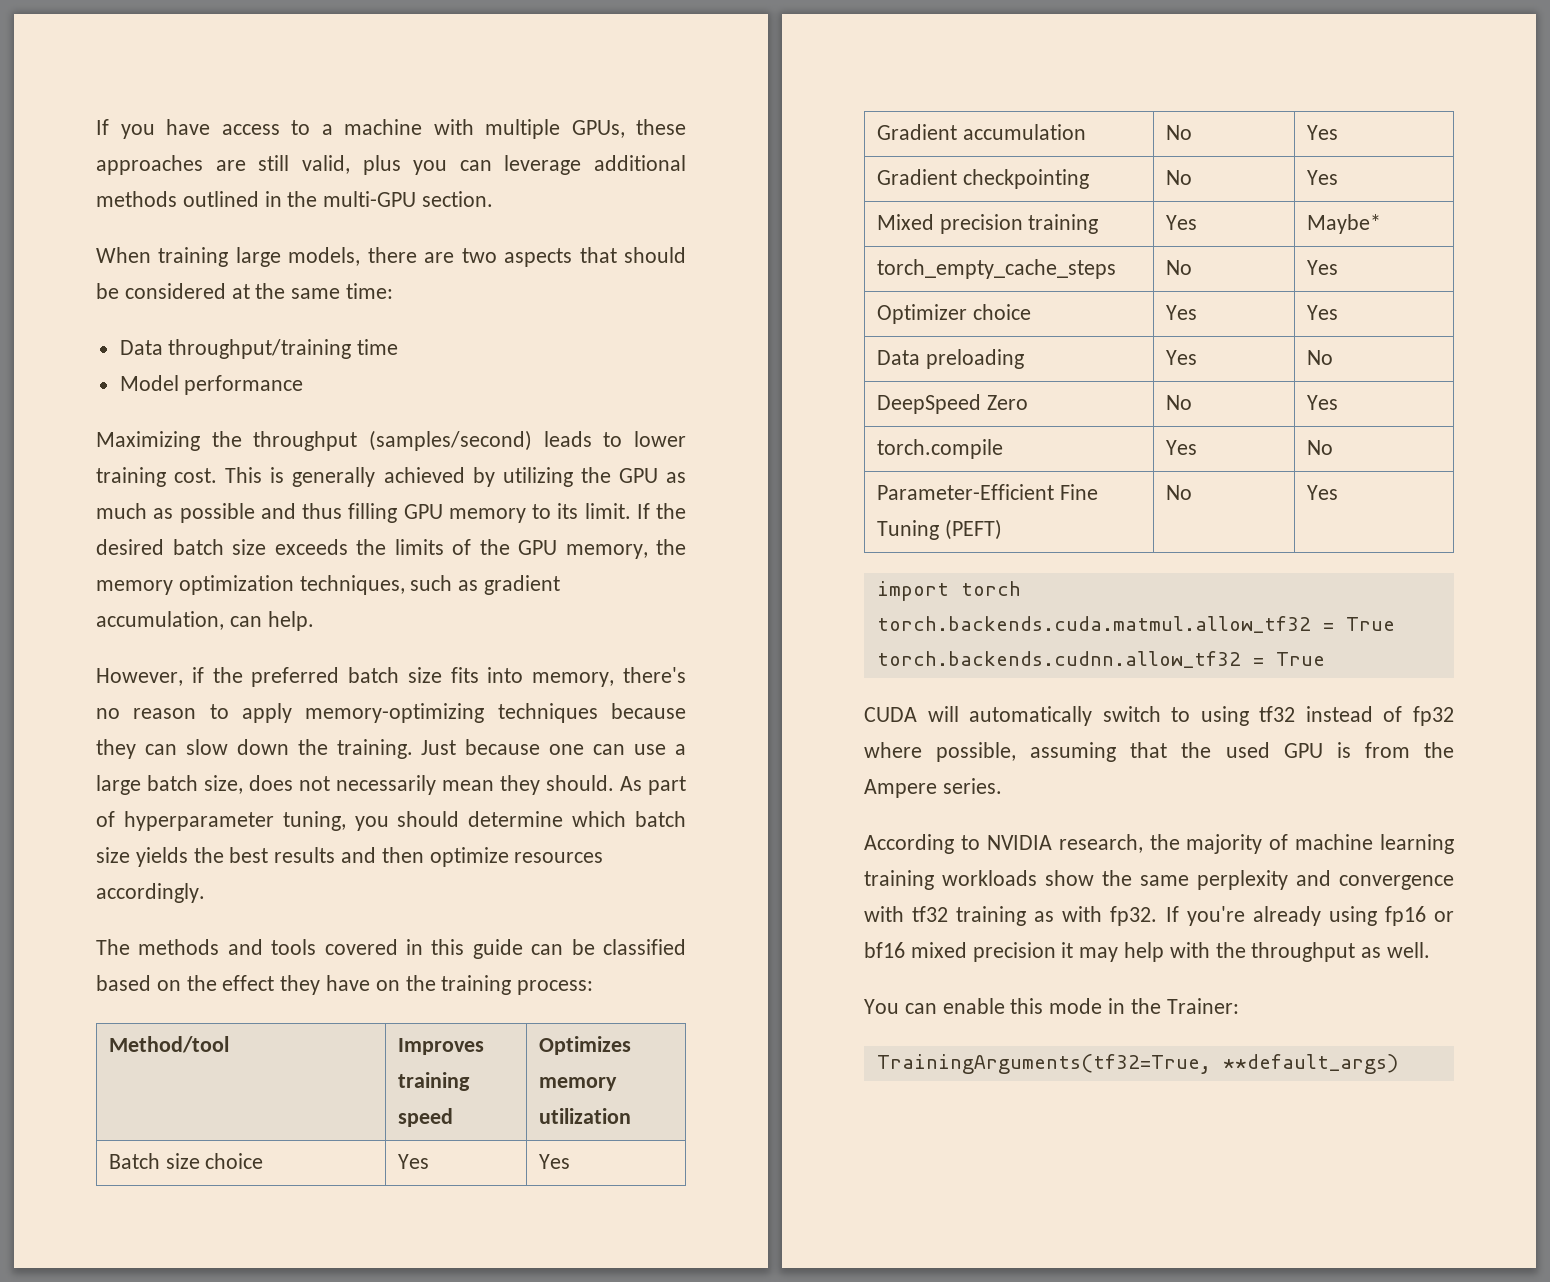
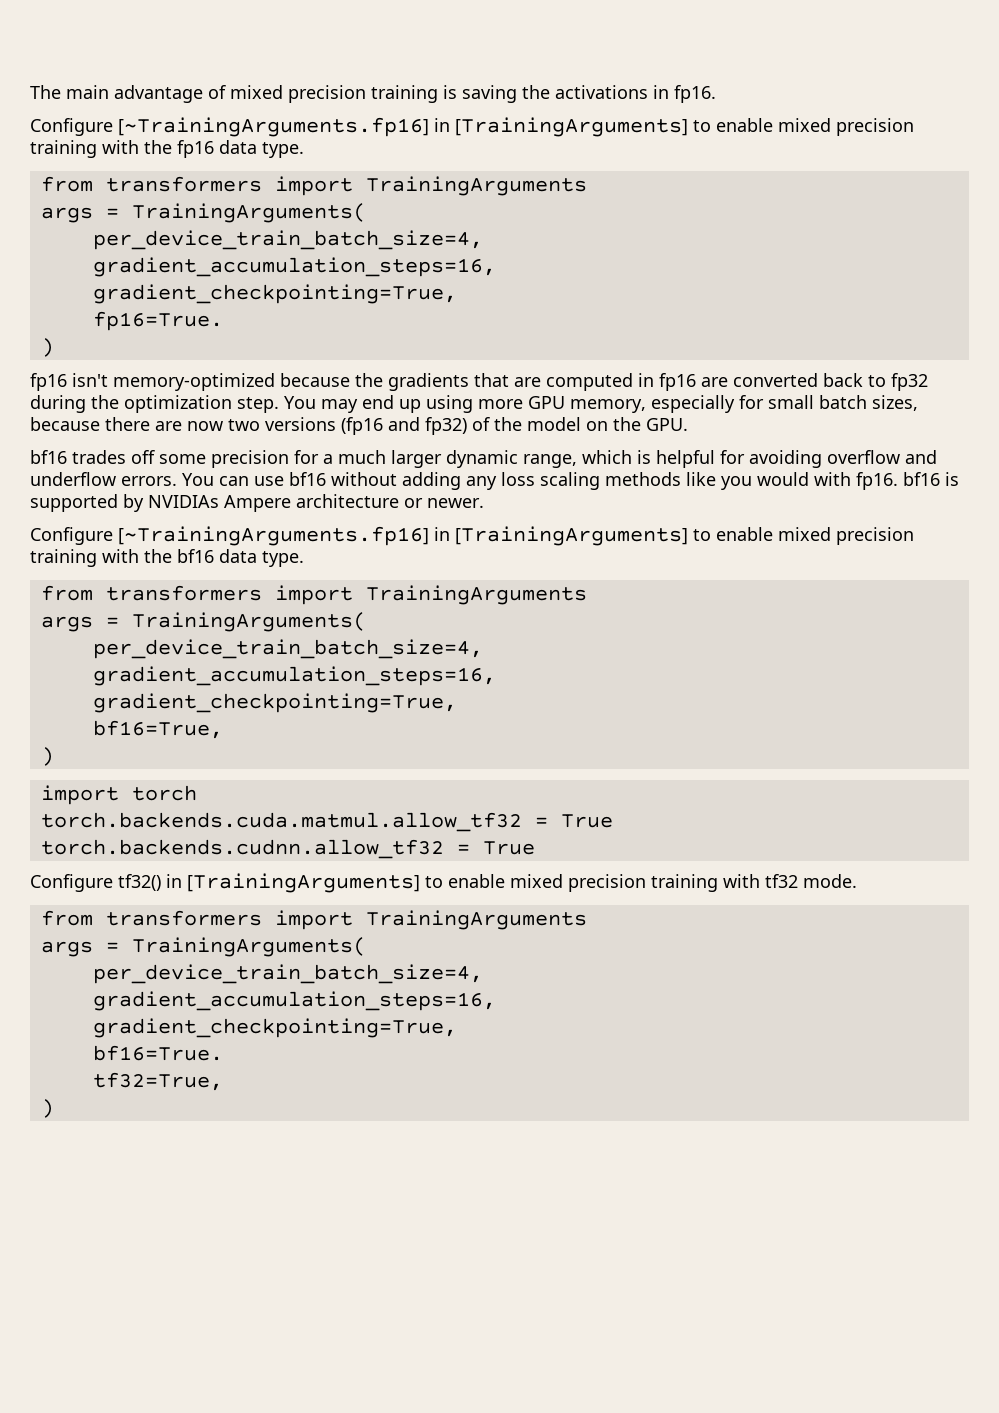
- If you have access to a machine with multiple GPUs, these approaches are still valid, plus you can leverage additional methods outlined in the multi-GPU section.
- When training large models, there are two aspects that should be considered at the same time:
- Data throughput/training time
- Model performance
- Maximizing the throughput (samples/second) leads to lower training cost. This is generally achieved by utilizing the GPU as much as possible and thus filling GPU memory to its limit. If the desired batch size exceeds the limits of the GPU memory, the memory optimization techniques, such as gradient accumulation, can help.
- However, if the preferred batch size fits into memory, there's no reason to apply memory-optimizing techniques because they can slow down the training. Just because one can use a large batch size, does not necessarily mean they should. As part of hyperparameter tuning, you should determine which batch size yields the best results and then optimize resources accordingly.
- The methods and tools covered in this guide can be classified based on the effect they have on the training process:
- Method/tool | Improves training speed | Optimizes memory utilization
- Batch size choice | Yes | Yes
- Gradient accumulation | No | Yes
- Gradient checkpointing | No | Yes
- Mixed precision training | Yes | Maybe*
- torch_empty_cache_steps | No | Yes
- Optimizer choice | Yes | Yes
- Data preloading | Yes | No
- DeepSpeed Zero | No | Yes
- torch.compile | Yes | No
- Parameter-Efficient Fine Tuning (PEFT) | No | Yes
+ The main advantage of mixed precision training is saving the activations in fp16.
+ Configure [~TrainingArguments.fp16] in [TrainingArguments] to enable mixed precision training with the fp16 data type.
+ from transformers import TrainingArguments
+ args = TrainingArguments(
+ per_device_train_batch_size=4,
+ gradient_accumulation_steps=16,
+ gradient_checkpointing=True,
+ fp16=True.
+ )
+ fp16 isn't memory-optimized because the gradients that are computed in fp16 are converted back to fp32 during the optimization step. You may end up using more GPU memory, especially for small batch sizes, because there are now two versions (fp16 and fp32) of the model on the GPU.
+ bf16 trades off some precision for a much larger dynamic range, which is helpful for avoiding overflow and underflow errors. You can use bf16 without adding any loss scaling methods like you would with fp16. bf16 is supported by NVIDIAs Ampere architecture or newer.
+ Configure [~TrainingArguments.fp16] in [TrainingArguments] to enable mixed precision training with the bf16 data type.
+ from transformers import TrainingArguments
+ args = TrainingArguments(
+ per_device_train_batch_size=4,
+ gradient_accumulation_steps=16,
+ gradient_checkpointing=True,
+ bf16=True,
+ )
- CUDA will automatically switch to using tf32 instead of fp32 where possible, assuming that the used GPU is from the Ampere series.
- According to NVIDIA research, the majority of machine learning training workloads show the same perplexity and convergence with tf32 training as with fp32. If you're already using fp16 or bf16 mixed precision it may help with the throughput as well.
- You can enable this mode in the Trainer:
- TrainingArguments(tf32=True, **default_args)
+ Configure tf32() in [TrainingArguments] to enable mixed precision training with tf32 mode.
+ from transformers import TrainingArguments
+ args = TrainingArguments(
+ per_device_train_batch_size=4,
+ gradient_accumulation_steps=16,
+ gradient_checkpointing=True,
+ bf16=True.
+ tf32=True,
+ )

